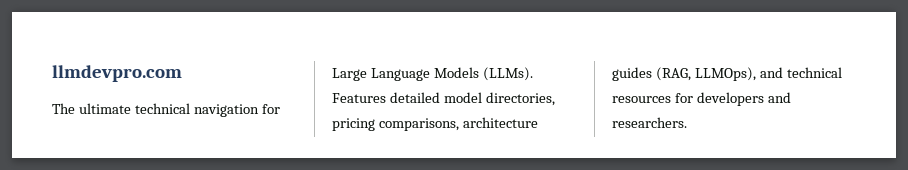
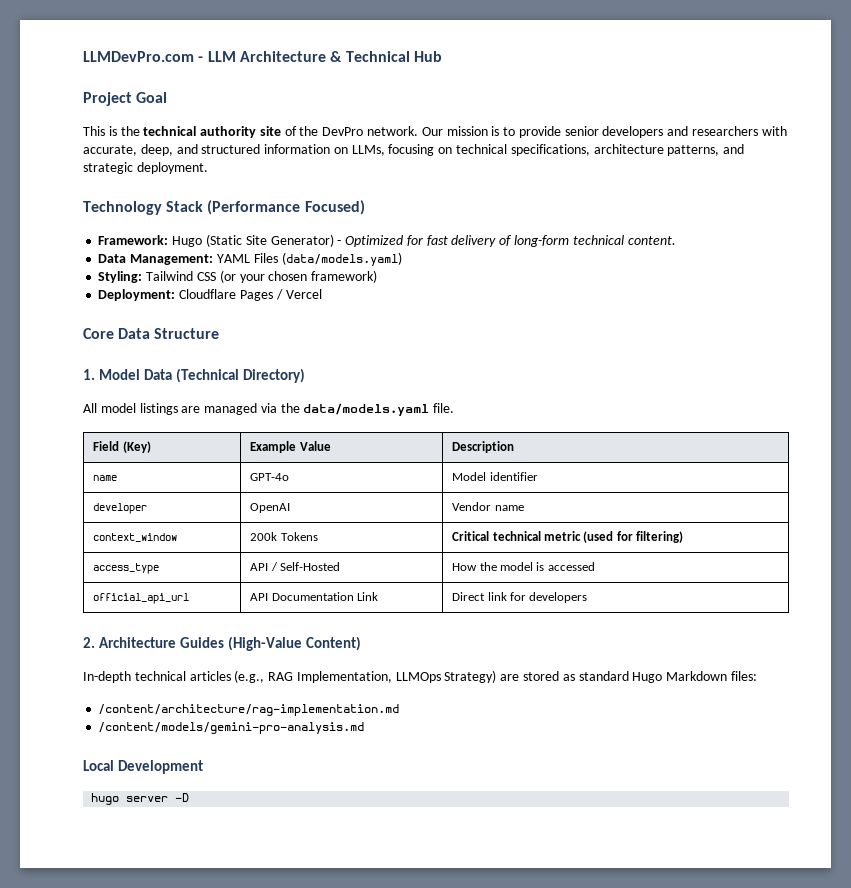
- llmdevpro.com
- The ultimate technical navigation for Large Language Models (LLMs). Features detailed model directories, pricing comparisons, architecture guides (RAG, LLMOps), and technical resources for developers and researchers.
+ LLMDevPro.com - LLM Architecture & Technical Hub
+ Project Goal
+ This is the technical authority site of the DevPro network. Our mission is to provide senior developers and researchers with accurate, deep, and structured information on LLMs, focusing on technical specifications, architecture patterns, and strategic deployment.
+ Technology Stack (Performance Focused)
+ Framework: Hugo (Static Site Generator) - Optimized for fast delivery of long-form technical content.
+ Data Management: YAML Files (data/models.yaml)
+ Styling: Tailwind CSS (or your chosen framework)
+ Deployment: Cloudflare Pages / Vercel
+ Core Data Structure
+ 1. Model Data (Technical Directory)
+ All model listings are managed via the data/models.yaml file.
+ Field (Key) | Example Value | Description
+ name | GPT-4o | Model identifier
+ developer | OpenAI | Vendor name
+ context_window | 200k Tokens | Critical technical metric (used for filtering)
+ access_type | API / Self-Hosted | How the model is accessed
+ official_api_url | API Documentation Link | Direct link for developers
+ 2. Architecture Guides (High-Value Content)
+ In-depth technical articles (e.g., RAG Implementation, LLMOps Strategy) are stored as standard Hugo Markdown files:
+ /content/architecture/rag-implementation.md
+ /content/models/gemini-pro-analysis.md
+ Local Development
+ hugo server -D

